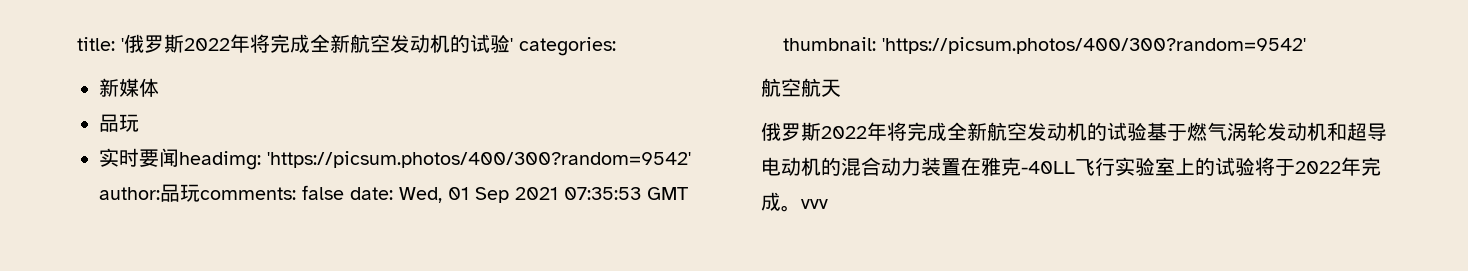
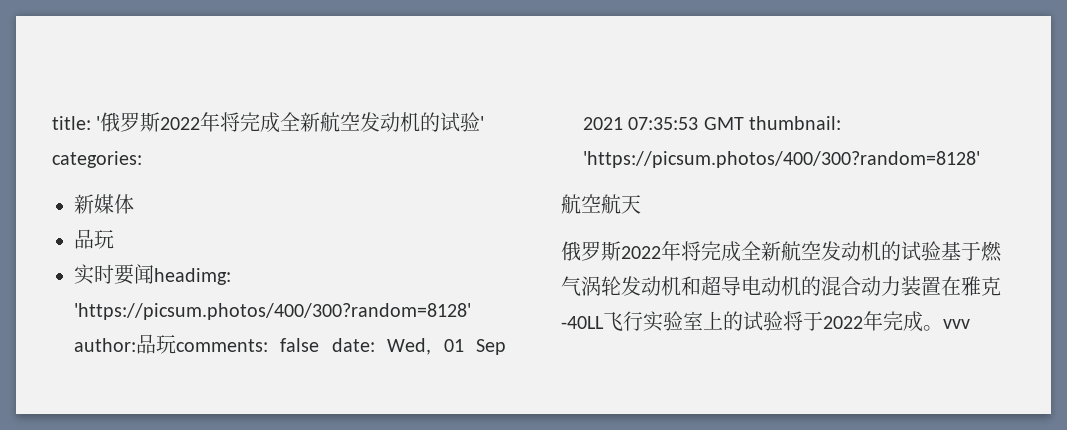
- 实时要闻headimg: 'https://picsum.photos/400/300?random=9542' author:品玩comments: false date: Wed, 01 Sep 2021 07:35:53 GMT thumbnail: 'https://picsum.photos/400/300?random=9542'
+ 实时要闻headimg: 'https://picsum.photos/400/300?random=8128' author:品玩comments: false date: Wed, 01 Sep 2021 07:35:53 GMT thumbnail: 'https://picsum.photos/400/300?random=8128'

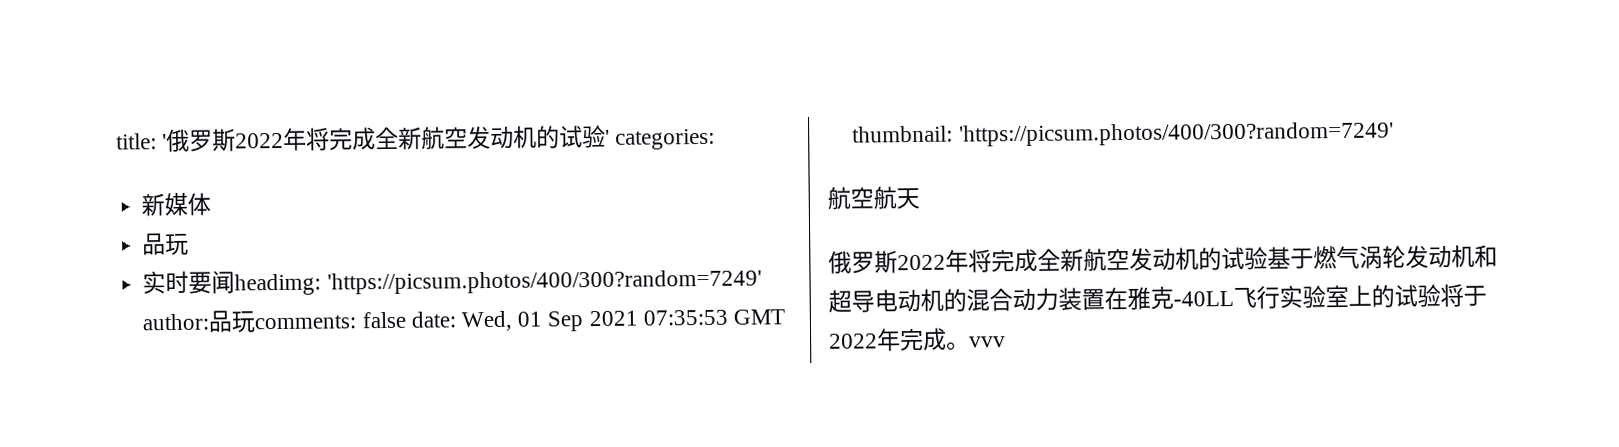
- 实时要闻headimg: 'https://picsum.photos/400/300?random=8128' author:品玩comments: false date: Wed, 01 Sep 2021 07:35:53 GMT thumbnail: 'https://picsum.photos/400/300?random=8128'
+ 实时要闻headimg: 'https://picsum.photos/400/300?random=7249' author:品玩comments: false date: Wed, 01 Sep 2021 07:35:53 GMT thumbnail: 'https://picsum.photos/400/300?random=7249'

